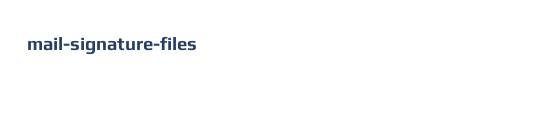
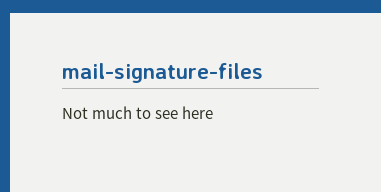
+ Not much to see here

